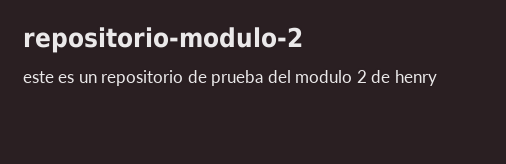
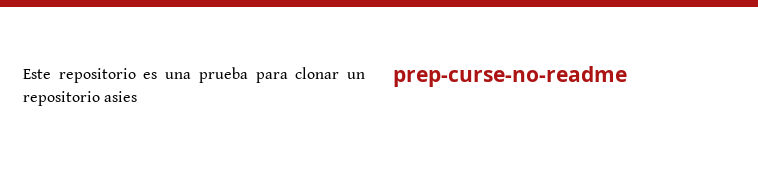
- repositorio-modulo-2
- este es un repositorio de prueba del modulo 2 de henry
+ Este repositorio es una prueba para clonar un repositorio asies
+ prep-curse-no-readme

